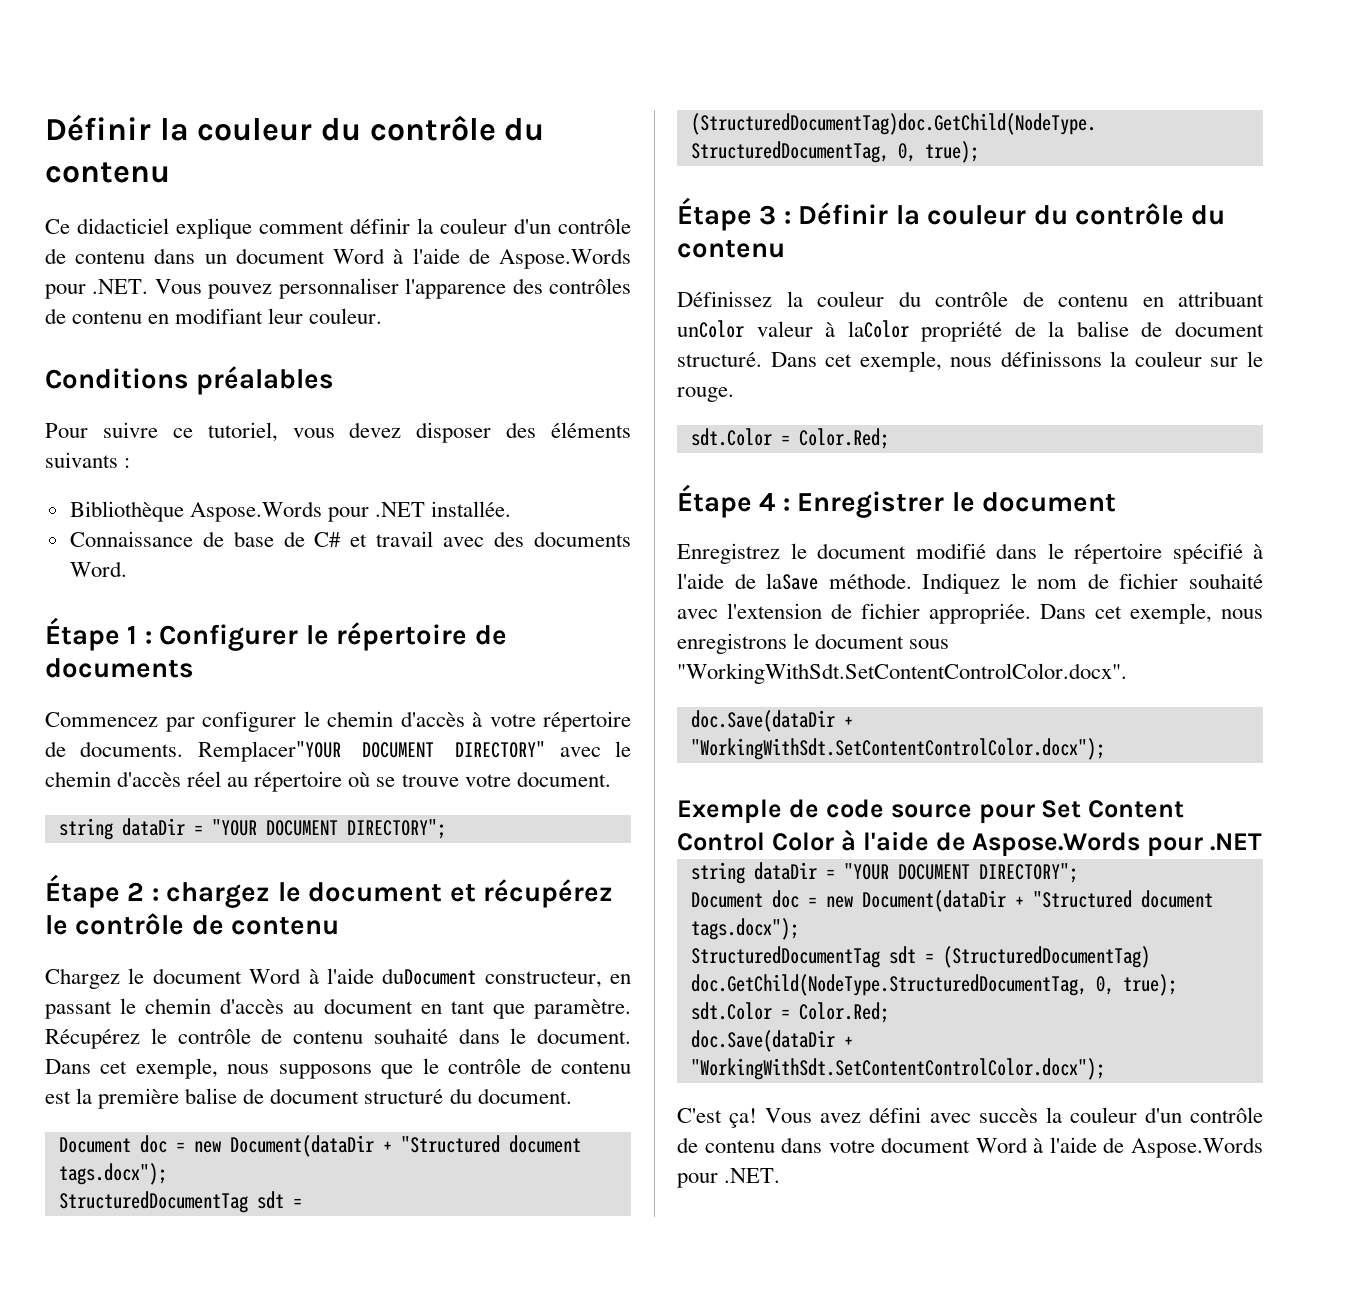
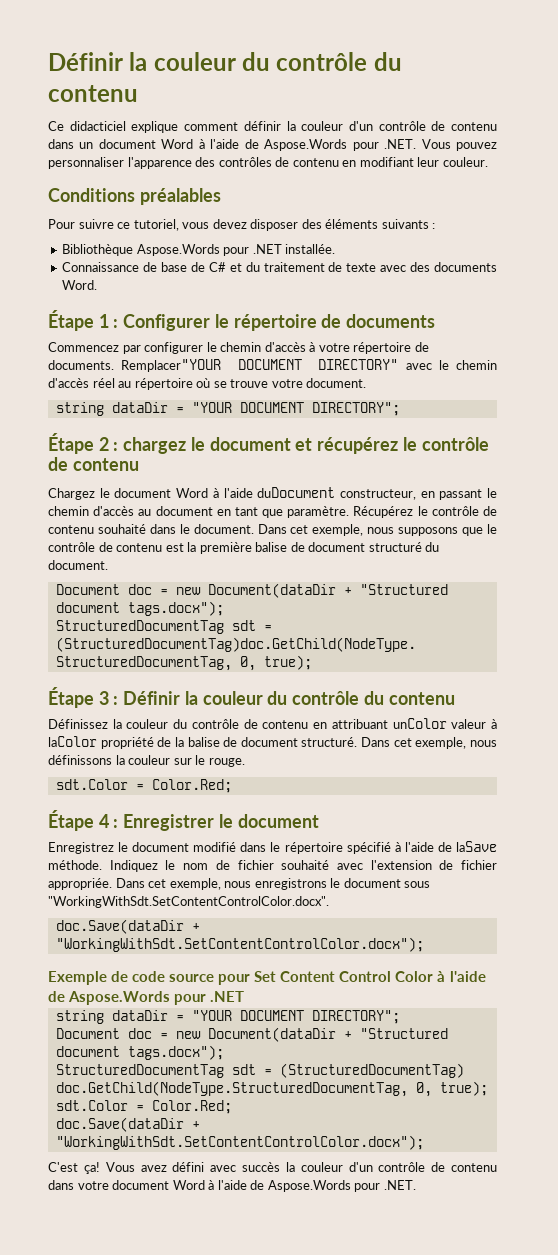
- Connaissance de base de C# et travail avec des documents Word.
+ Connaissance de base de C# et du traitement de texte avec des documents Word.

